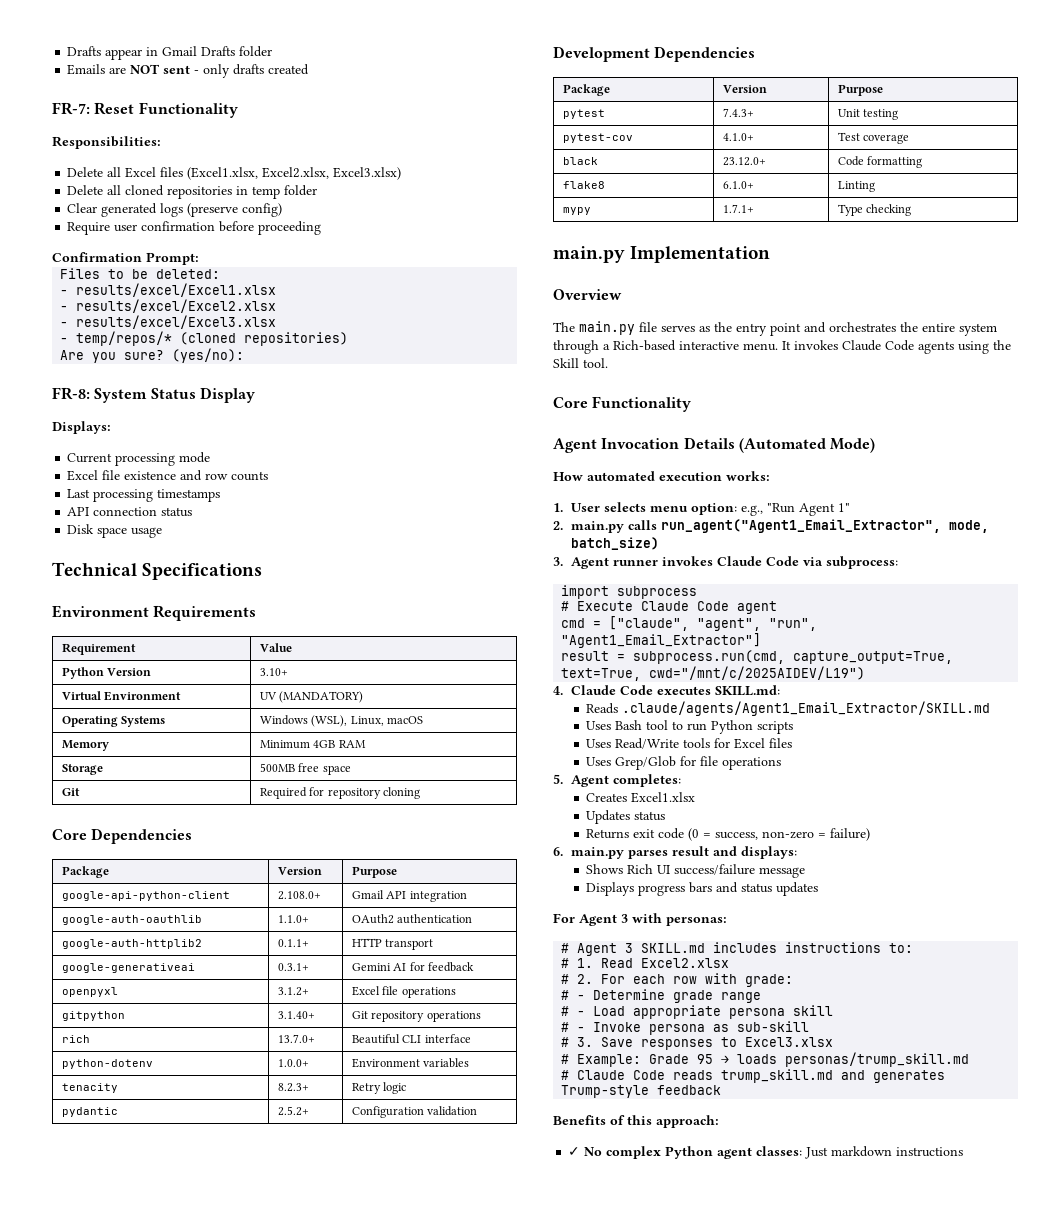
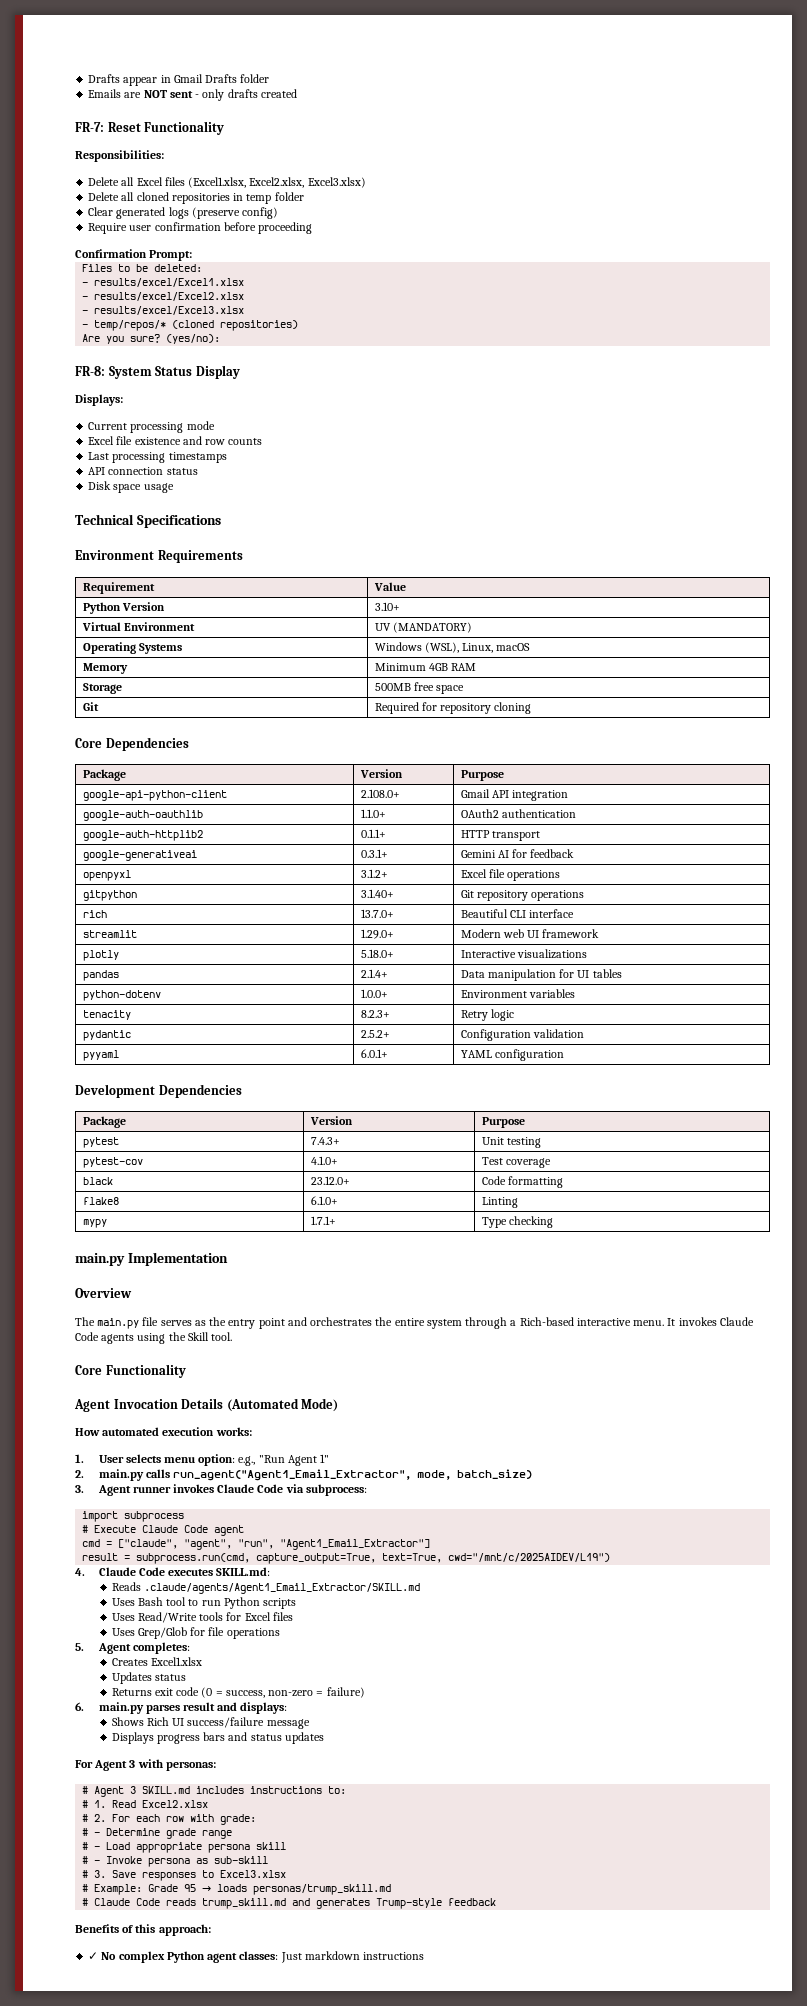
+ streamlit | 1.29.0+ | Modern web UI framework
+ plotly | 5.18.0+ | Interactive visualizations
+ pandas | 2.1.4+ | Data manipulation for UI tables
+ pyyaml | 6.0.1+ | YAML configuration

